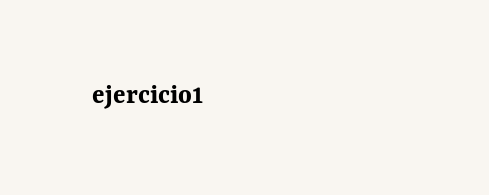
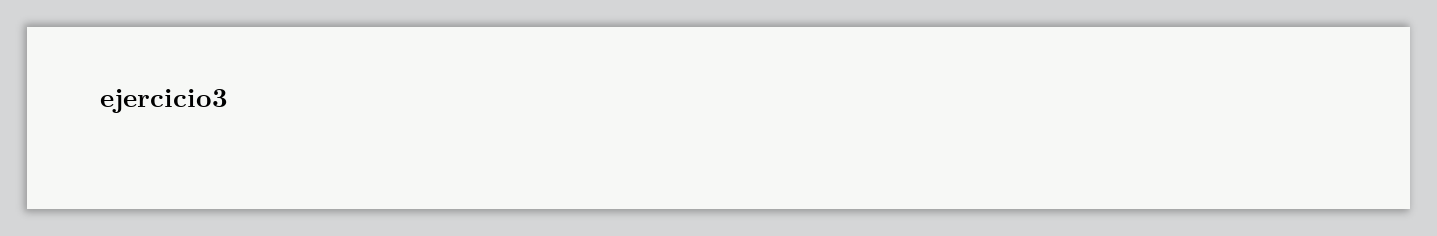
- ejercicio1
+ ejercicio3

